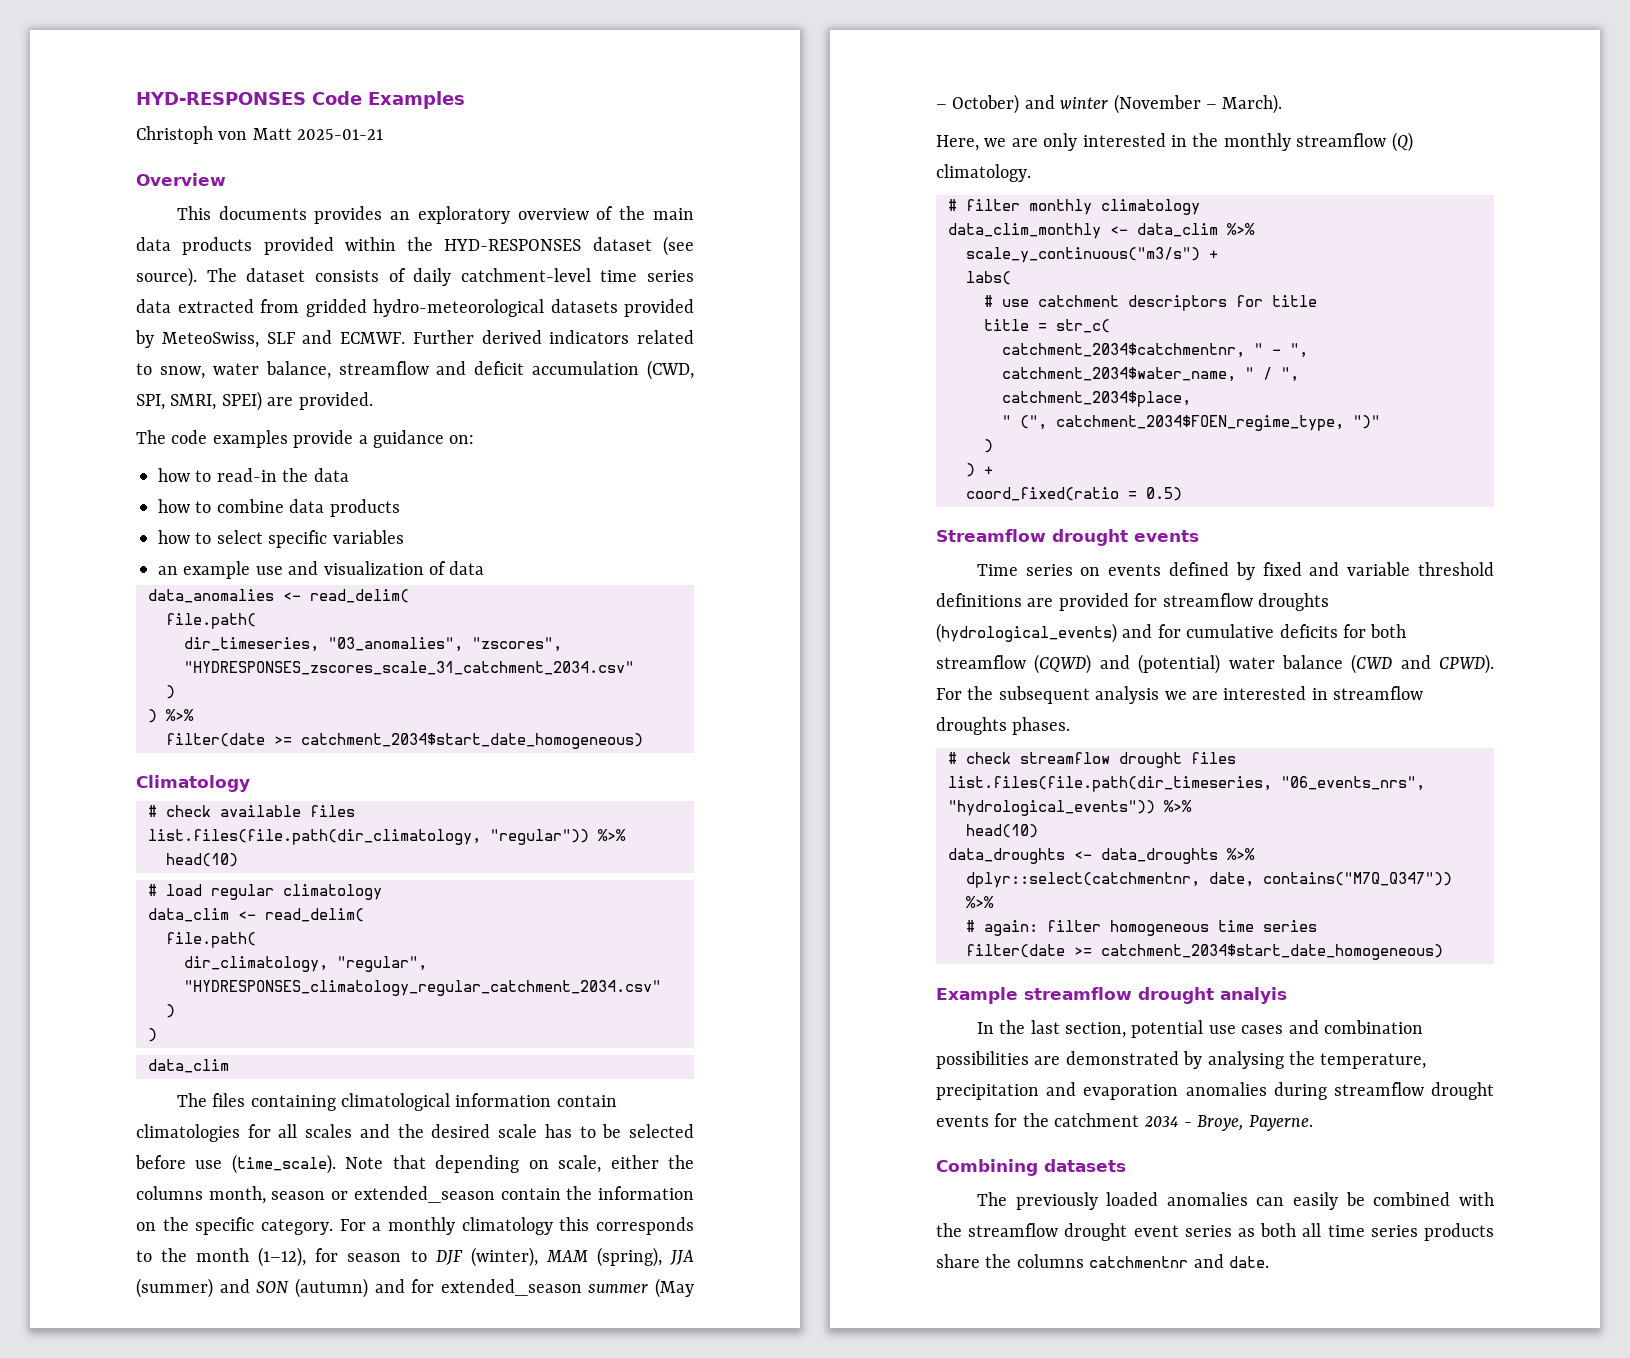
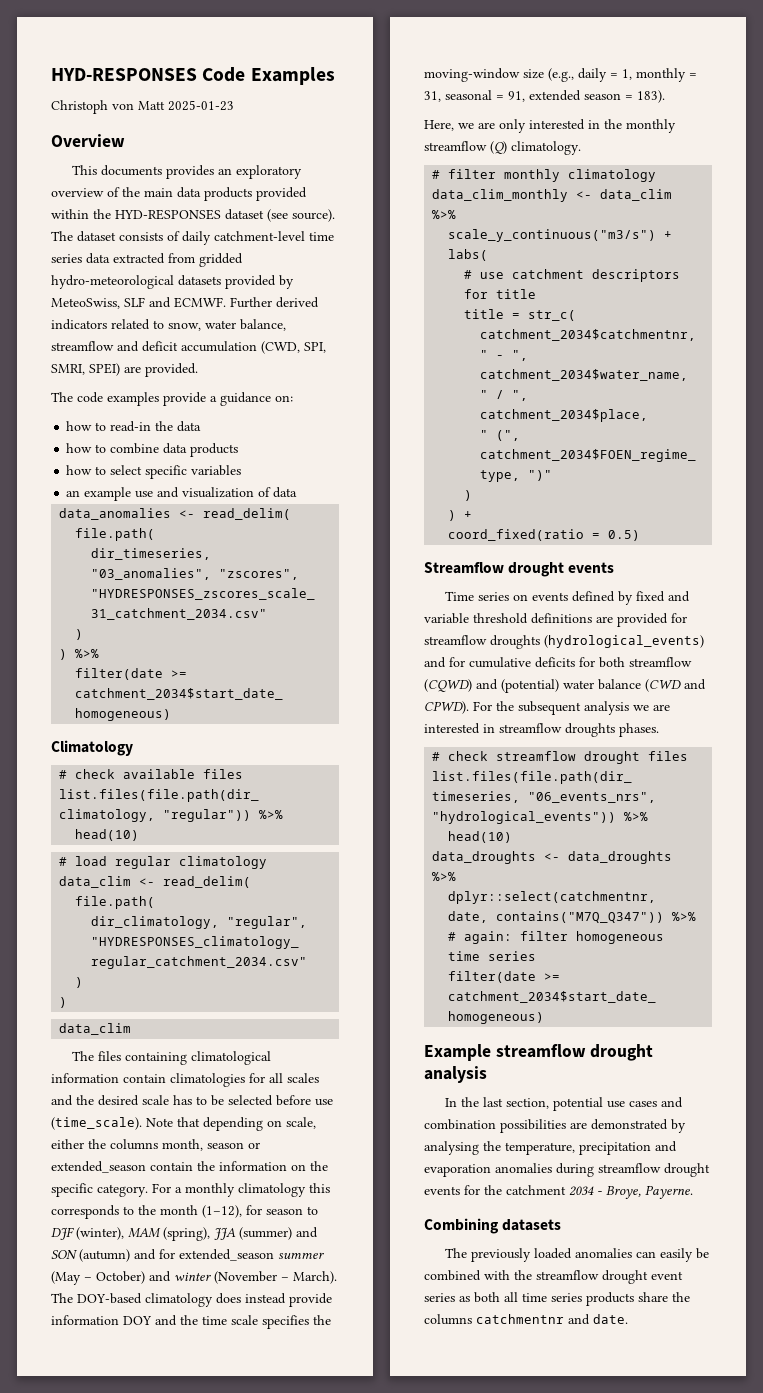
- Christoph von Matt 2025-01-21
+ Christoph von Matt 2025-01-23
+ The DOY-based climatology does instead provide information DOY and the time scale specifies the moving-window size (e.g., daily = 1, monthly = 31, seasonal = 91, extended season = 183).
- Example streamflow drought analyis
+ Example streamflow drought analysis

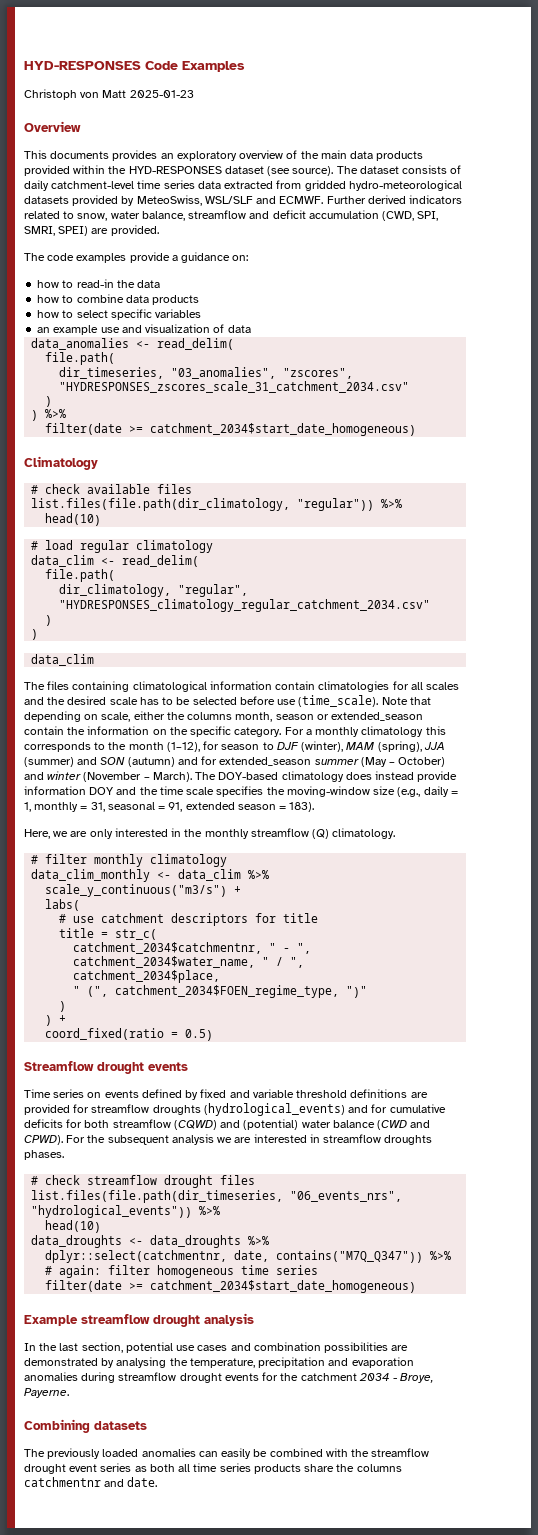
- The dataset consists of daily catchment-level time series data extracted from gridded hydro-meteorological datasets provided by MeteoSwiss, SLF and ECMWF.
+ The dataset consists of daily catchment-level time series data extracted from gridded hydro-meteorological datasets provided by MeteoSwiss, WSL/SLF and ECMWF.

